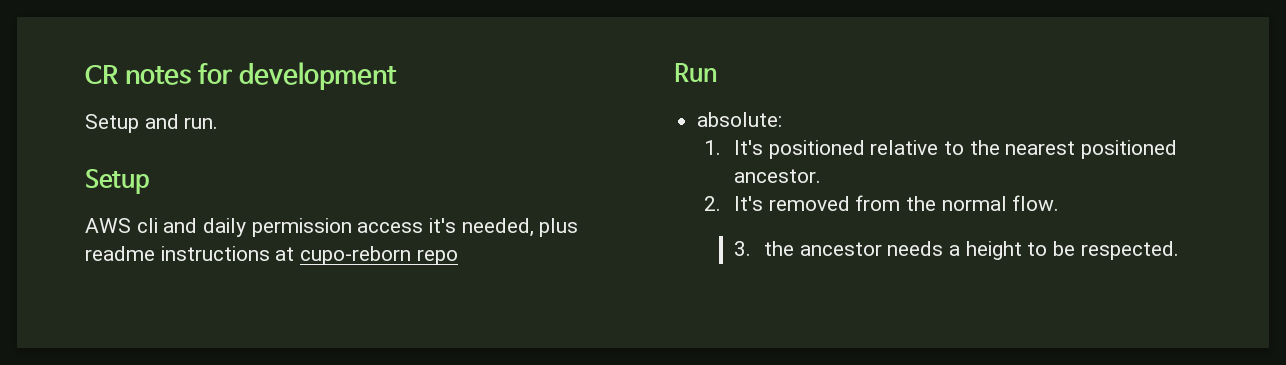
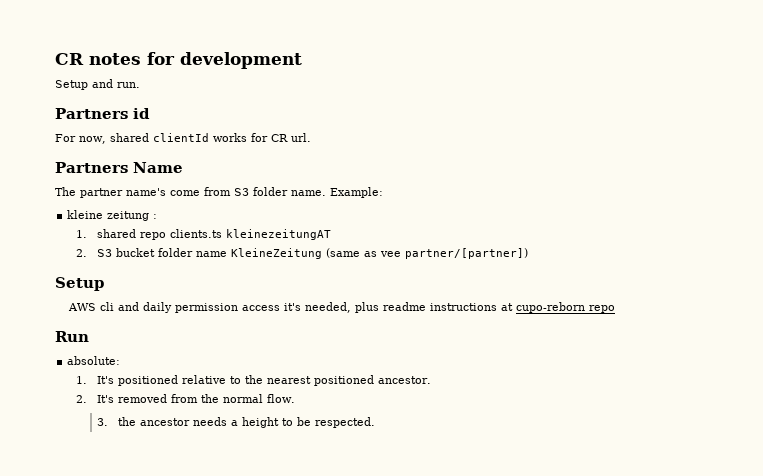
+ Partners id
+ For now, shared clientId works for CR url.
+ Partners Name
+ The partner name's come from S3 folder name. Example:
+ kleine zeitung :
+ 1. shared repo clients.ts kleinezeitungAT
+ 2. S3 bucket folder name KleineZeitung (same as vee partner/[partner])

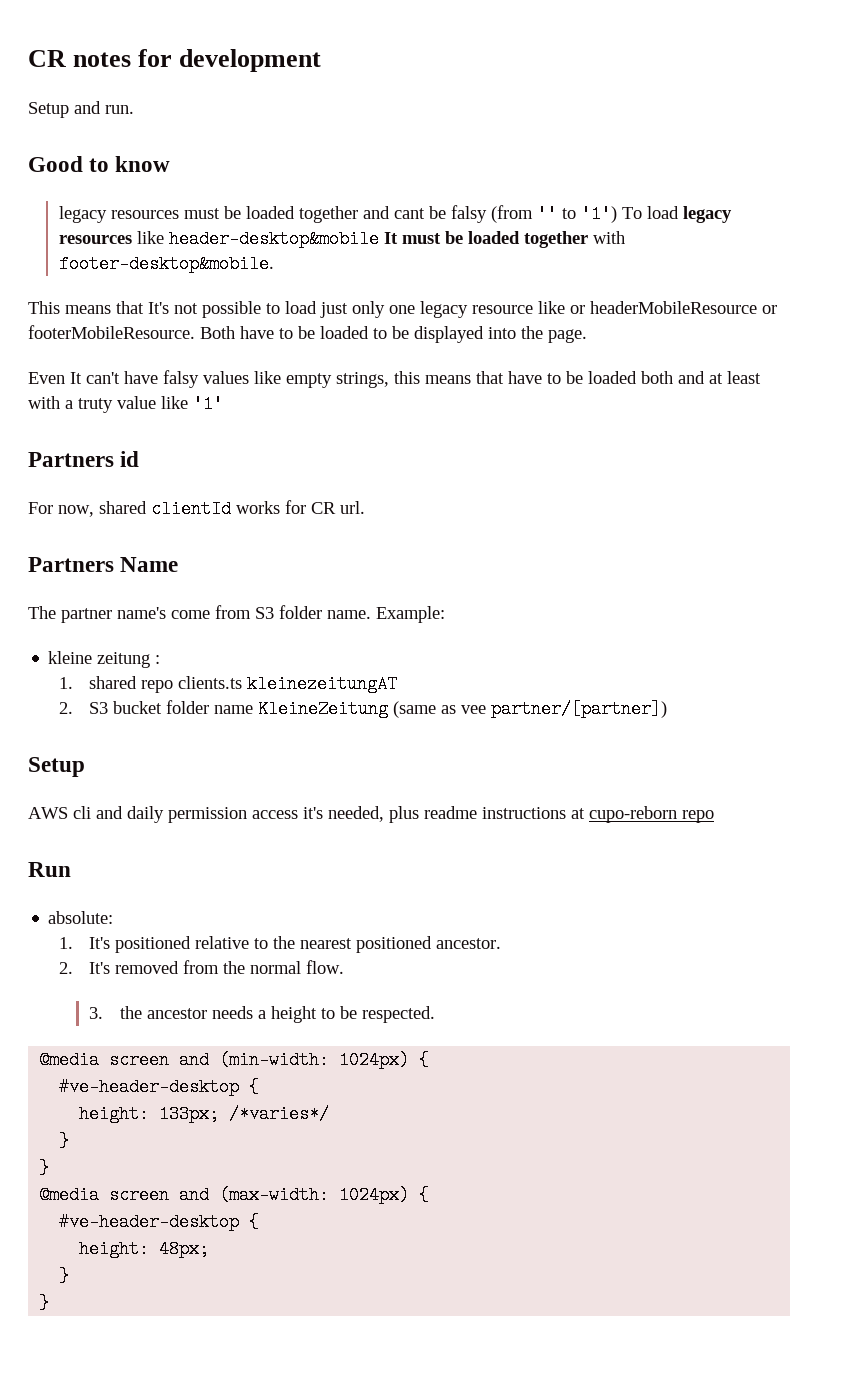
+ Good to know
+ legacy resources must be loaded together and cant be falsy (from '' to '1') To load legacy resources like header-desktop&mobile It must be loaded together with footer-desktop&mobile.
+ This means that It's not possible to load just only one legacy resource like or headerMobileResource or footerMobileResource. Both have to be loaded to be displayed into the page.
+ Even It can't have falsy values like empty strings, this means that have to be loaded both and at least with a truty value like '1'
+ @media screen and (min-width: 1024px) {
+ #ve-header-desktop {
+ height: 133px; /*varies*/
+ }
+ }
+ @media screen and (max-width: 1024px) {
+ #ve-header-desktop {
+ height: 48px;
+ }
+ }

